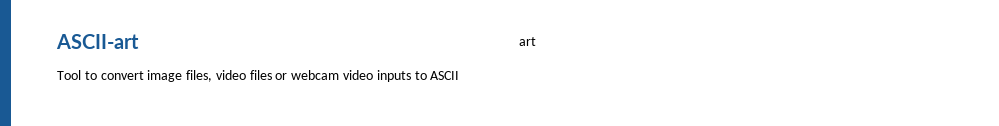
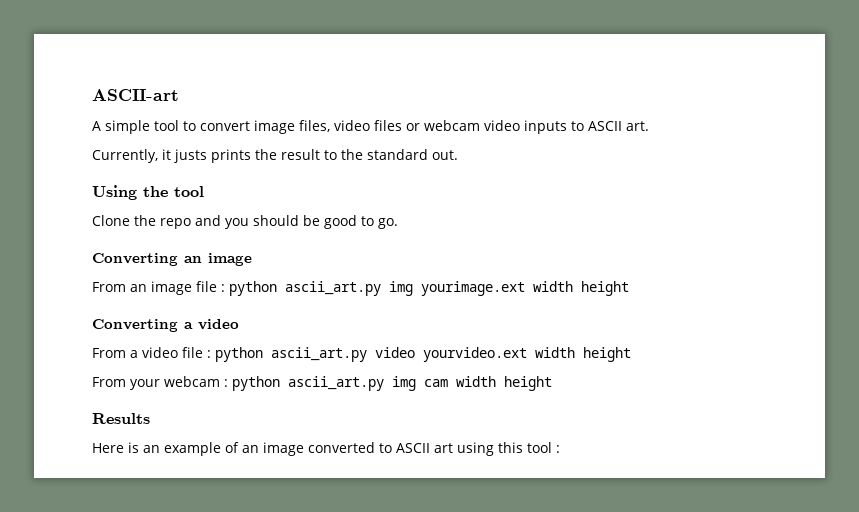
- Tool to convert image files, video files or webcam video inputs to ASCII art
+ A simple tool to convert image files, video files or webcam video inputs to ASCII art.
+ Currently, it justs prints the result to the standard out.
+ Using the tool
+ Clone the repo and you should be good to go.
+ Converting an image
+ From an image file : python ascii_art.py img yourimage.ext width height
+ Converting a video
+ From a video file : python ascii_art.py video yourvideo.ext width height
+ From your webcam : python ascii_art.py img cam width height
+ Results
+ Here is an example of an image converted to ASCII art using this tool :

